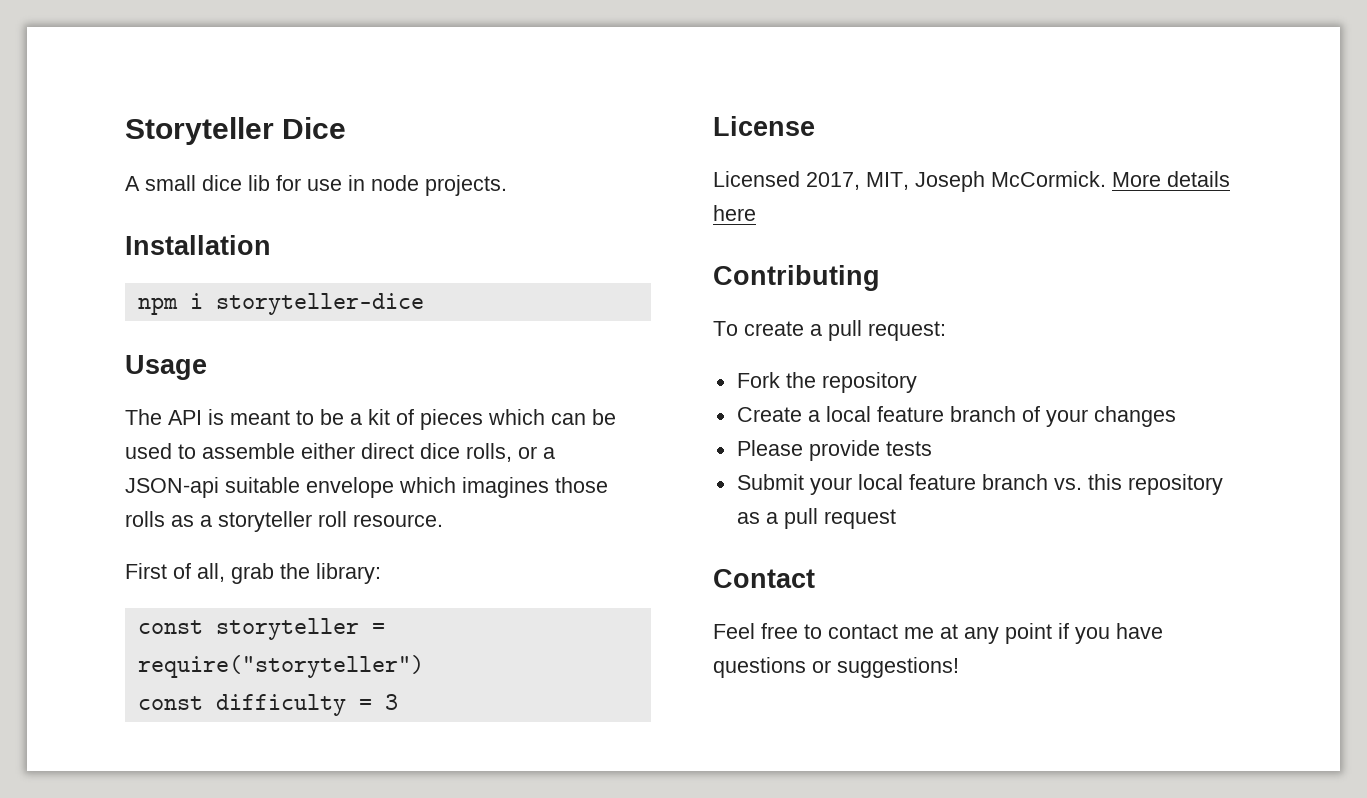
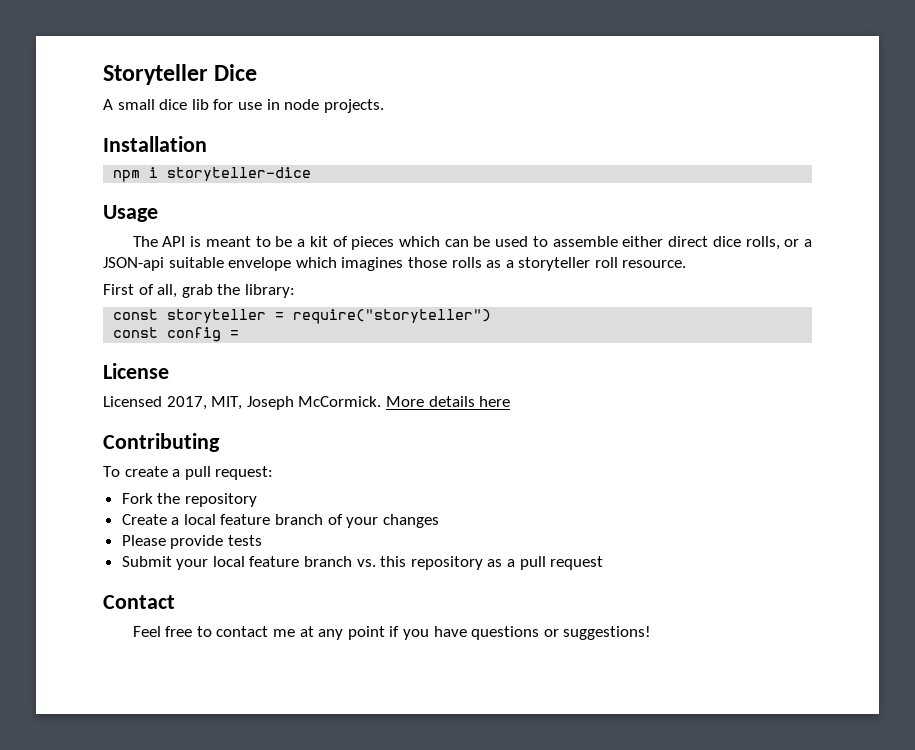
- const difficulty = 3
+ const config =

